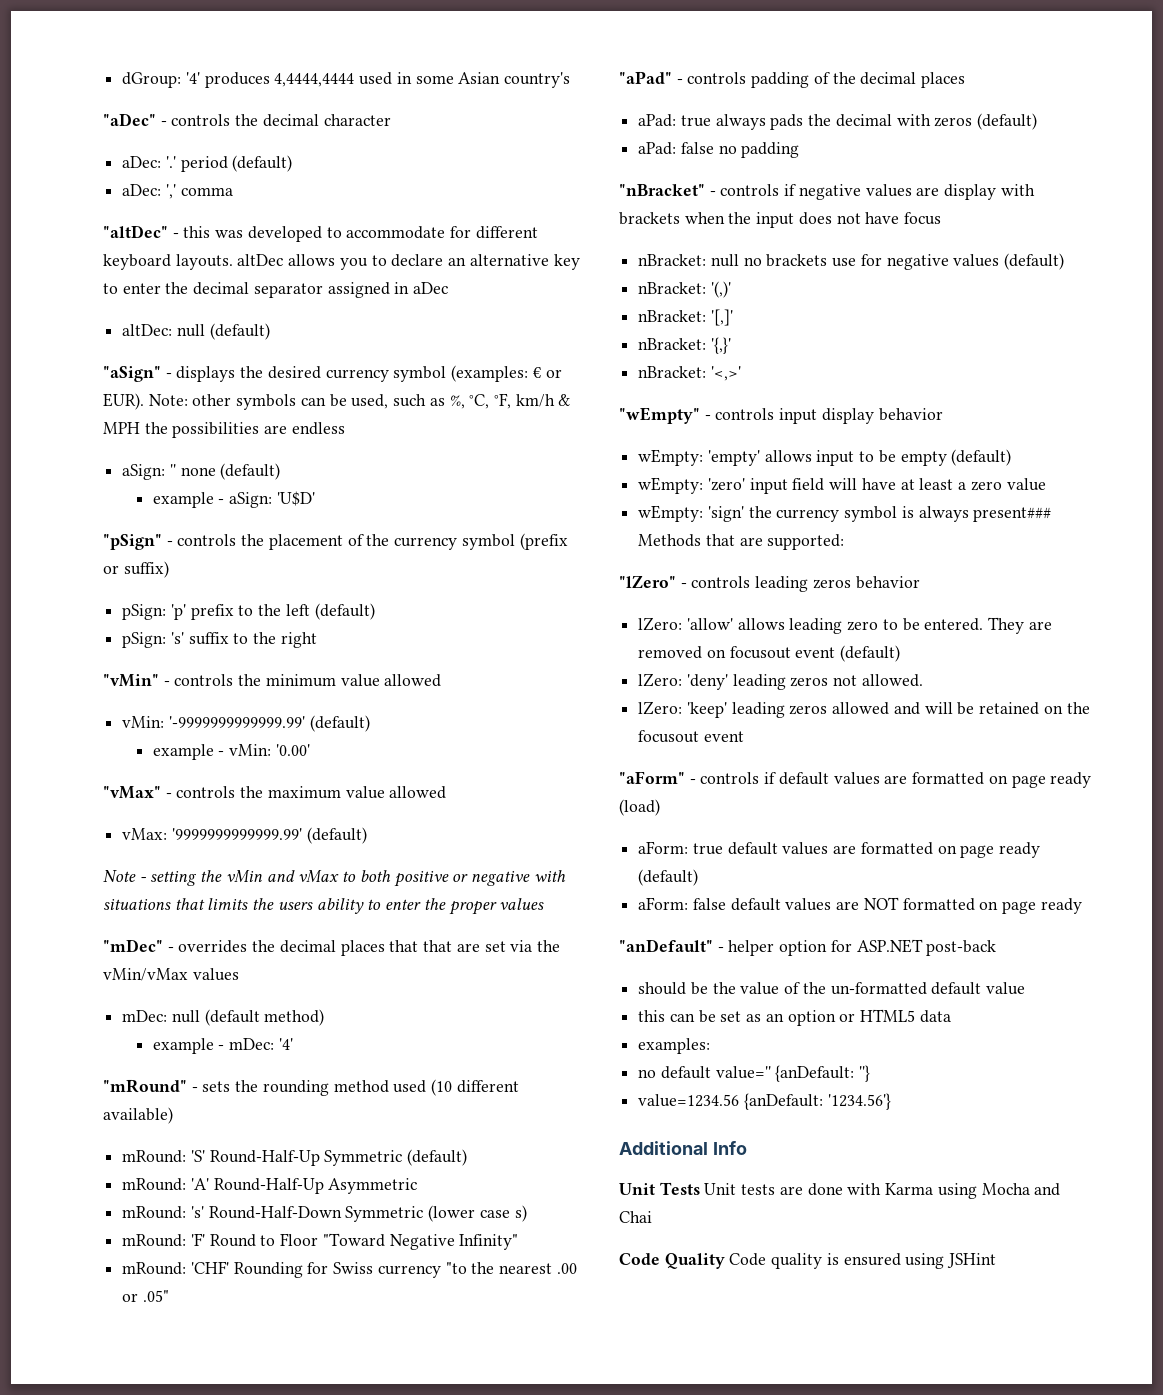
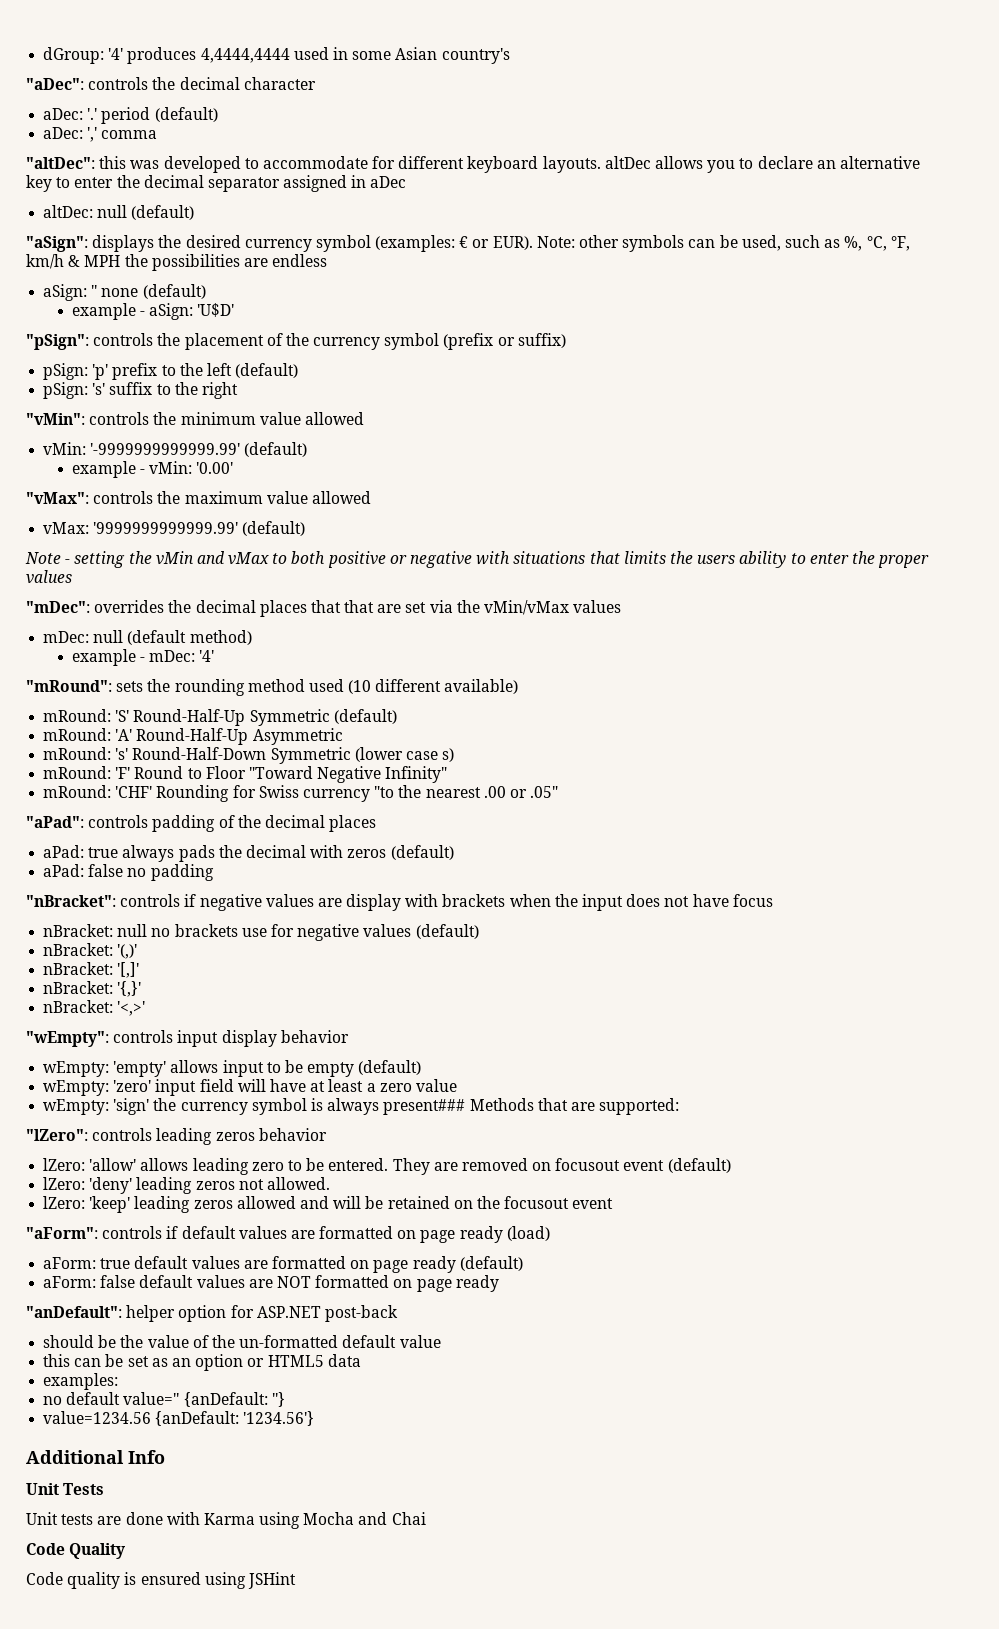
- "aDec" - controls the decimal character
+ "aDec": controls the decimal character
- "altDec" - this was developed to accommodate for different keyboard layouts. altDec allows you to declare an alternative key to enter the decimal separator assigned in aDec
+ "altDec": this was developed to accommodate for different keyboard layouts. altDec allows you to declare an alternative key to enter the decimal separator assigned in aDec
- "aSign" - displays the desired currency symbol (examples: € or EUR).
+ "aSign": displays the desired currency symbol (examples: € or EUR).
- "pSign" - controls the placement of the currency symbol (prefix or suffix)
+ "pSign": controls the placement of the currency symbol (prefix or suffix)
- "vMin" - controls the minimum value allowed
+ "vMin": controls the minimum value allowed
- "vMax" - controls the maximum value allowed
+ "vMax": controls the maximum value allowed
- "mDec" - overrides the decimal places that that are set via the vMin/vMax values
+ "mDec": overrides the decimal places that that are set via the vMin/vMax values
- "mRound" - sets the rounding method used (10 different available)
+ "mRound": sets the rounding method used (10 different available)
- "aPad" - controls padding of the decimal places
+ "aPad": controls padding of the decimal places
- "nBracket" - controls if negative values are display with brackets when the input does not have focus
+ "nBracket": controls if negative values are display with brackets when the input does not have focus
- "wEmpty" - controls input display behavior
+ "wEmpty": controls input display behavior
- "lZero" - controls leading zeros behavior
+ "lZero": controls leading zeros behavior
- "aForm" - controls if default values are formatted on page ready (load)
+ "aForm": controls if default values are formatted on page ready (load)
- "anDefault" - helper option for ASP.NET post-back
+ "anDefault": helper option for ASP.NET post-back
- Unit Tests Unit tests are done with Karma using Mocha and Chai
+ Unit Tests
+ Unit tests are done with Karma using Mocha and Chai
- Code Quality Code quality is ensured using JSHint
+ Code Quality
+ Code quality is ensured using JSHint

